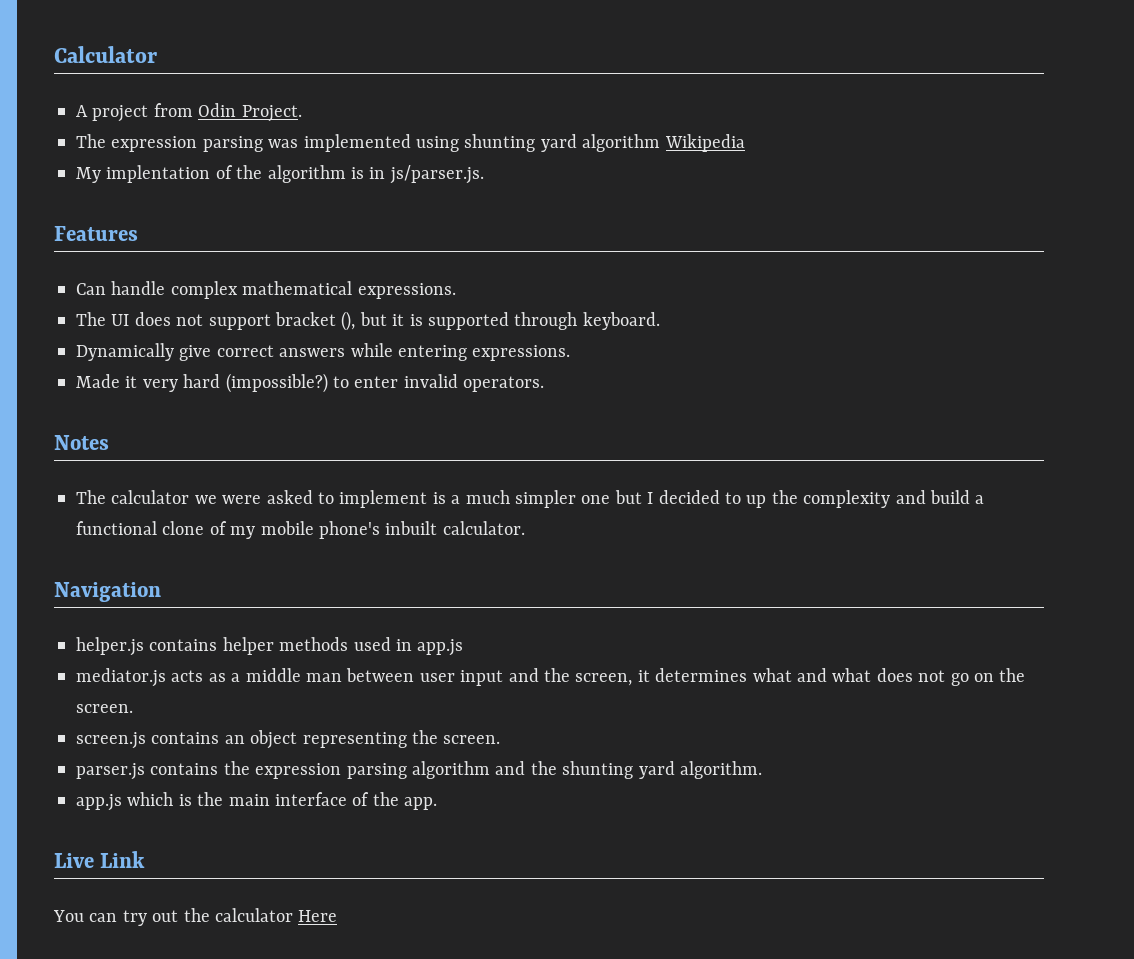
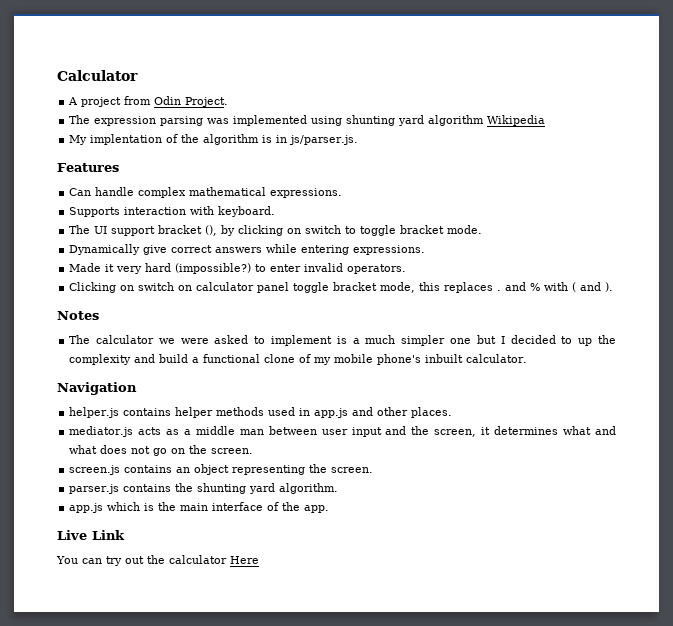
+ Supports interaction with keyboard.
- The UI does not support bracket (), but it is supported through keyboard.
+ The UI support bracket (), by clicking on switch to toggle bracket mode.
+ Clicking on switch on calculator panel toggle bracket mode, this replaces . and % with ( and ).
- helper.js contains helper methods used in app.js
+ helper.js contains helper methods used in app.js and other places.
- parser.js contains the expression parsing algorithm and the shunting yard algorithm.
+ parser.js contains the shunting yard algorithm.

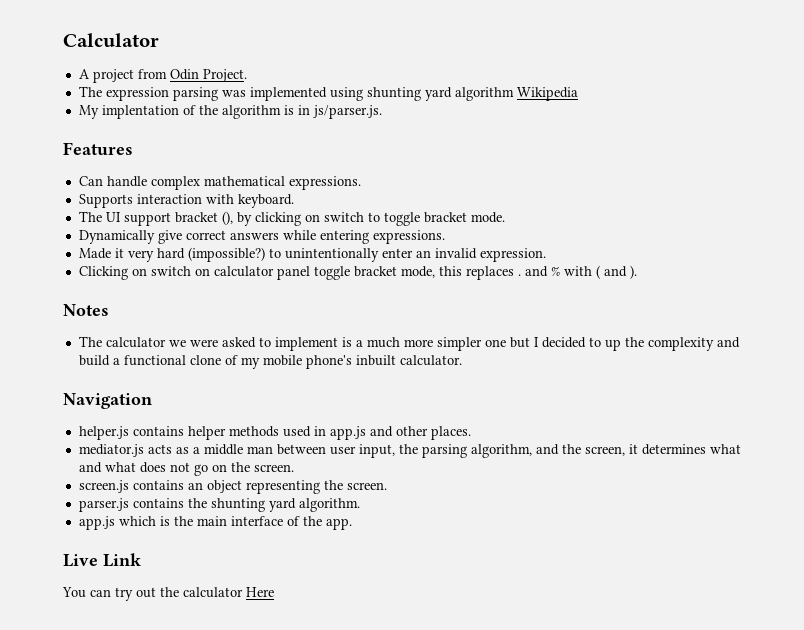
- Made it very hard (impossible?) to enter invalid operators.
+ Made it very hard (impossible?) to unintentionally enter an invalid expression.
- The calculator we were asked to implement is a much simpler one but I decided to up the complexity and build a functional clone of my mobile phone's inbuilt calculator.
+ The calculator we were asked to implement is a much more simpler one but I decided to up the complexity and build a functional clone of my mobile phone's inbuilt calculator.
- mediator.js acts as a middle man between user input and the screen, it determines what and what does not go on the screen.
+ mediator.js acts as a middle man between user input, the parsing algorithm, and the screen, it determines what and what does not go on the screen.

